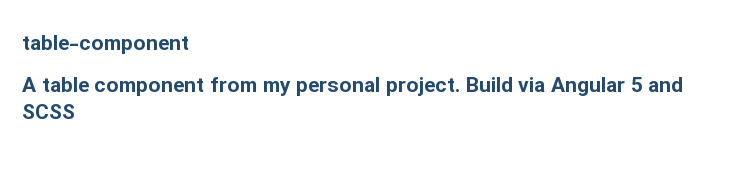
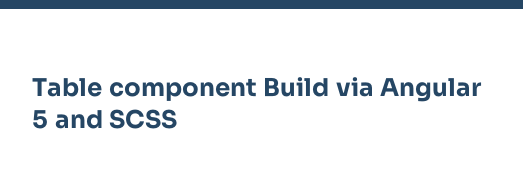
- table-component
- A table component from my personal project. Build via Angular 5 and SCSS
+ Table component Build via Angular 5 and SCSS

